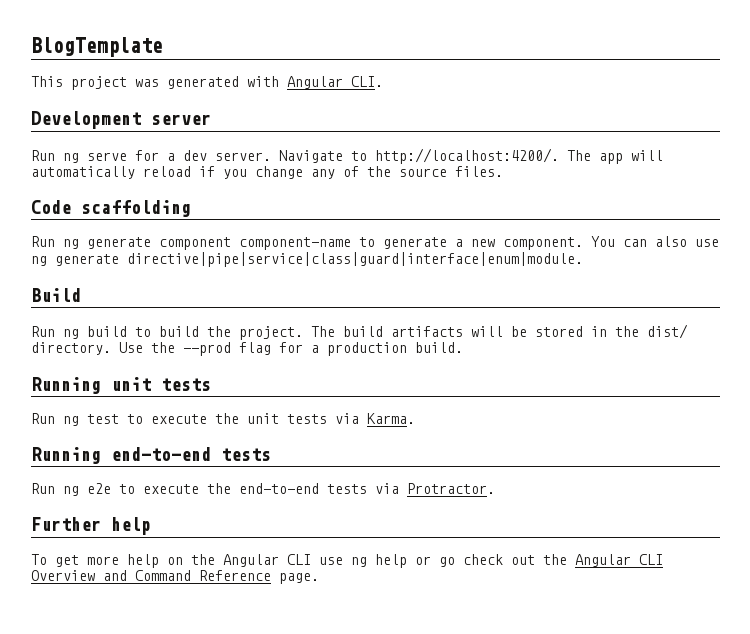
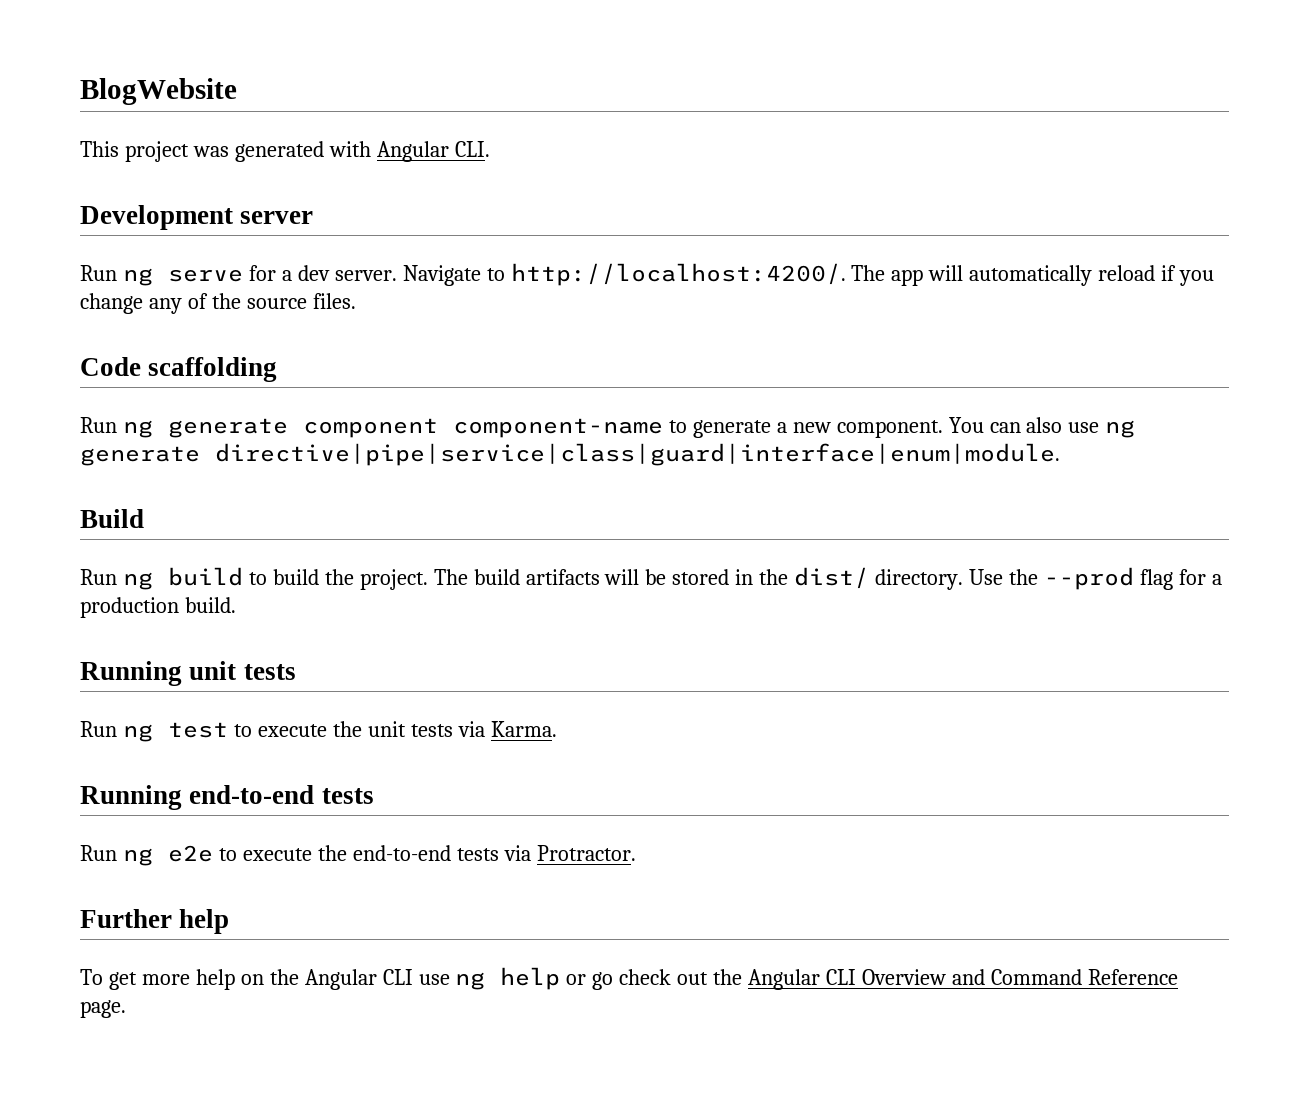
- BlogTemplate
+ BlogWebsite

